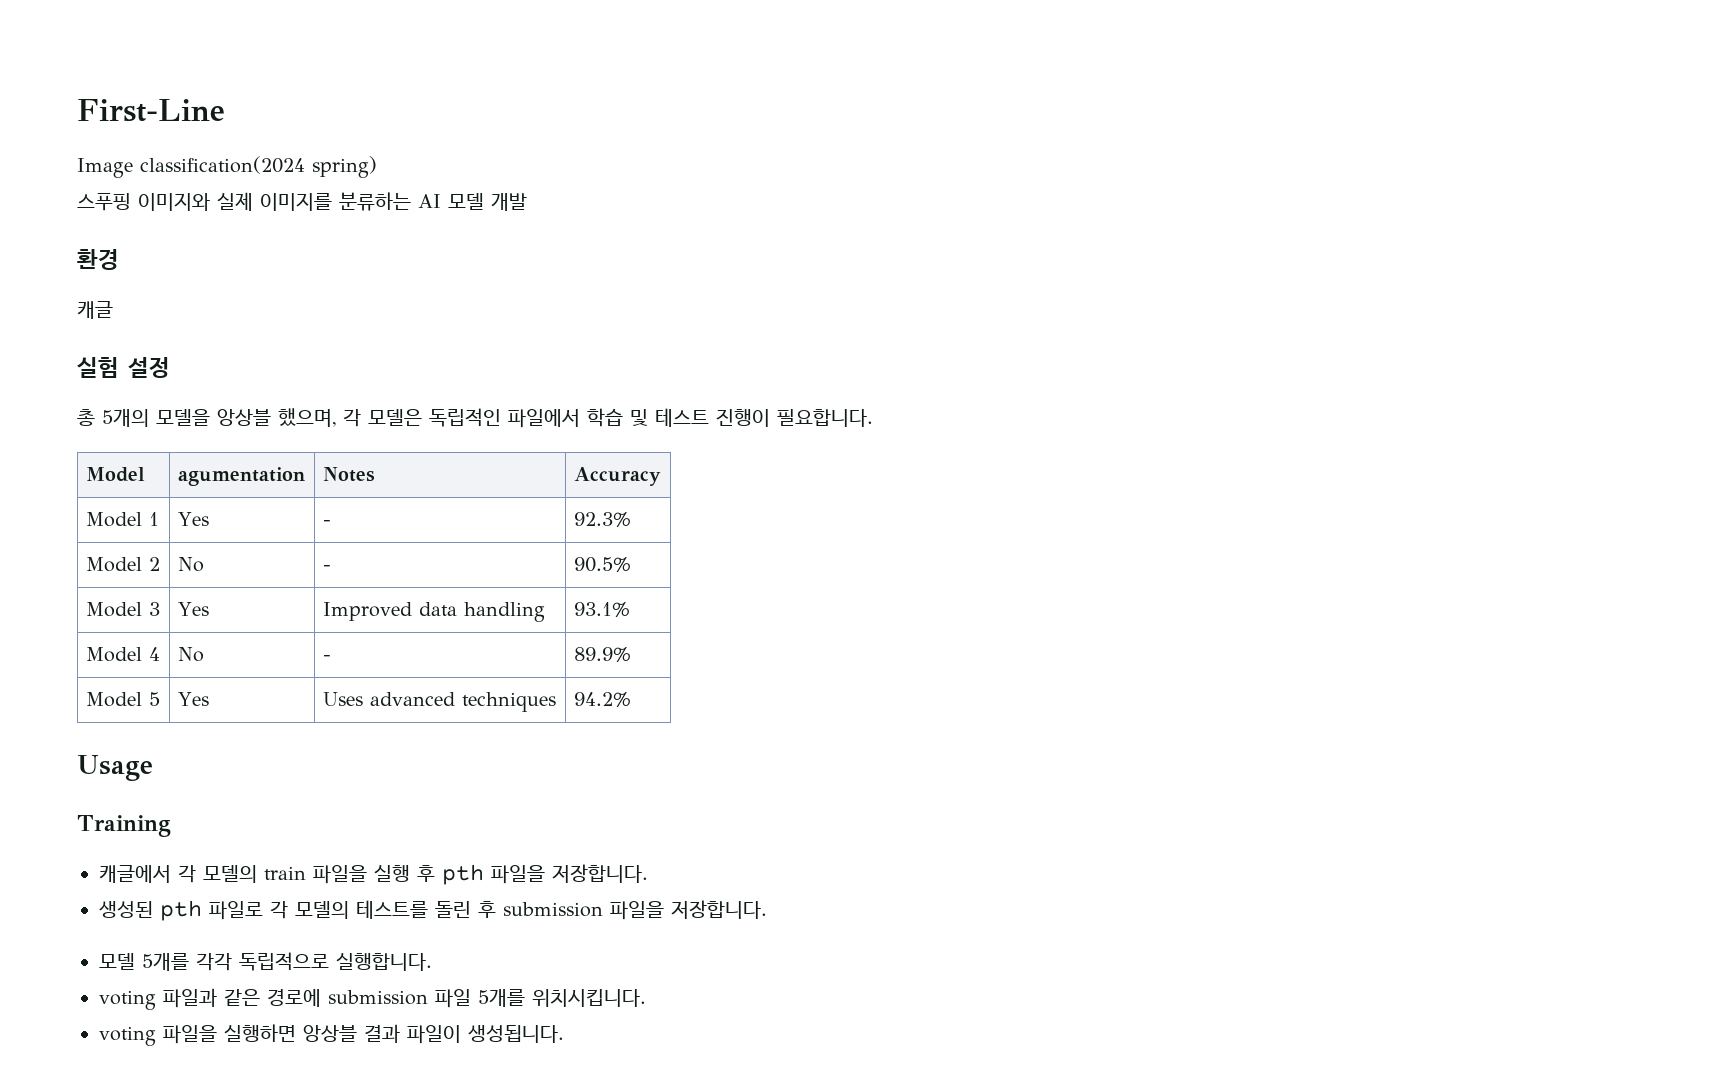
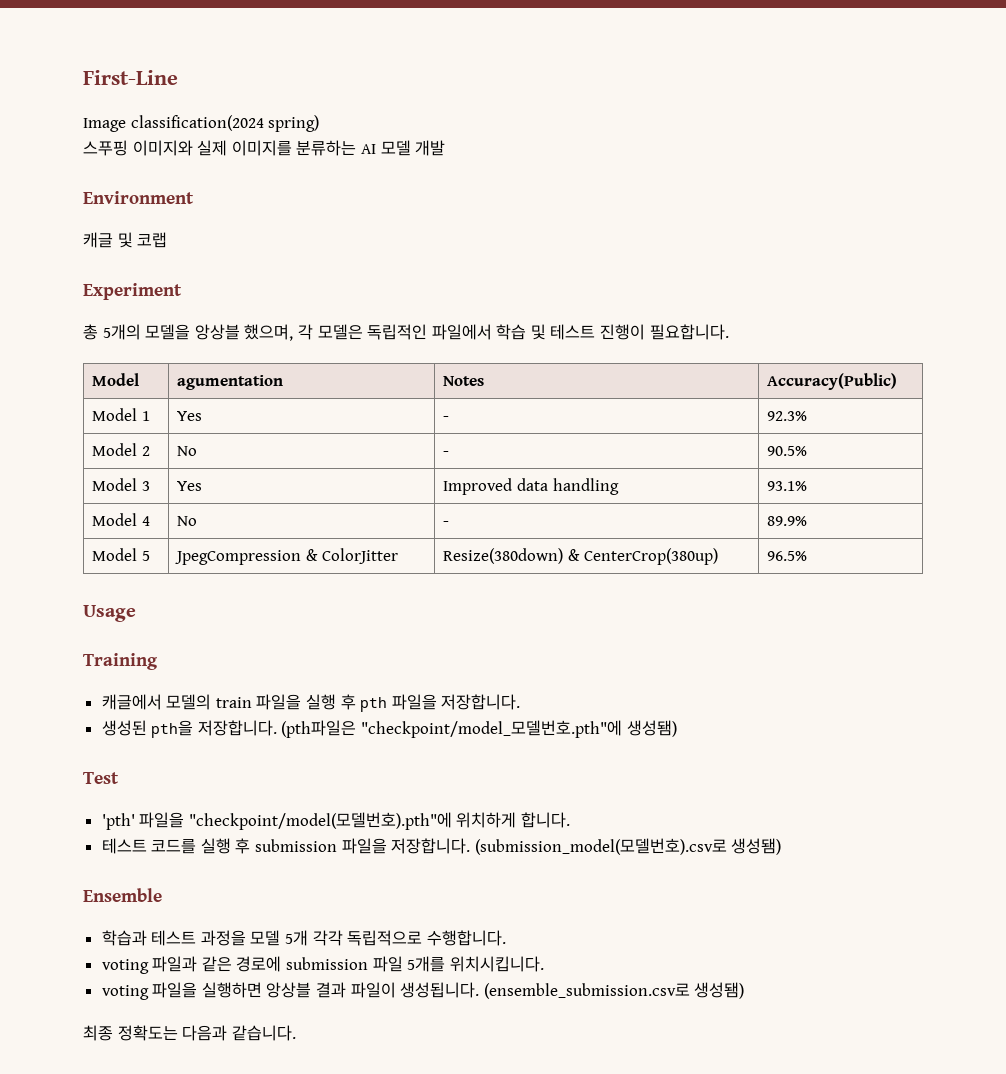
- 환경
+ Environment
- 캐글
- 실험 설정
+ 캐글 및 코랩
+ Experiment
- Model | agumentation | Notes | Accuracy
+ Model | agumentation | Notes | Accuracy(Public)
- Model 5 | Yes | Uses advanced techniques | 94.2%
+ Model 5 | JpegCompression & ColorJitter | Resize(380down) & CenterCrop(380up) | 96.5%
- 캐글에서 각 모델의 train 파일을 실행 후 pth 파일을 저장합니다.
+ 캐글에서 모델의 train 파일을 실행 후 pth 파일을 저장합니다.
- 생성된 pth 파일로 각 모델의 테스트를 돌린 후 submission 파일을 저장합니다.
- 모델 5개를 각각 독립적으로 실행합니다.
+ 생성된 pth을 저장합니다. (pth파일은 "checkpoint/model_모델번호.pth"에 생성됌)
+ Test
+ 'pth' 파일을 "checkpoint/model(모델번호).pth"에 위치하게 합니다.
+ 테스트 코드를 실행 후 submission 파일을 저장합니다. (submission_model(모델번호).csv로 생성됌)
+ Ensemble
+ 학습과 테스트 과정을 모델 5개 각각 독립적으로 수행합니다.
+ (ensemble_submission.csv로 생성됌)
+ 최종 정확도는 다음과 같습니다.

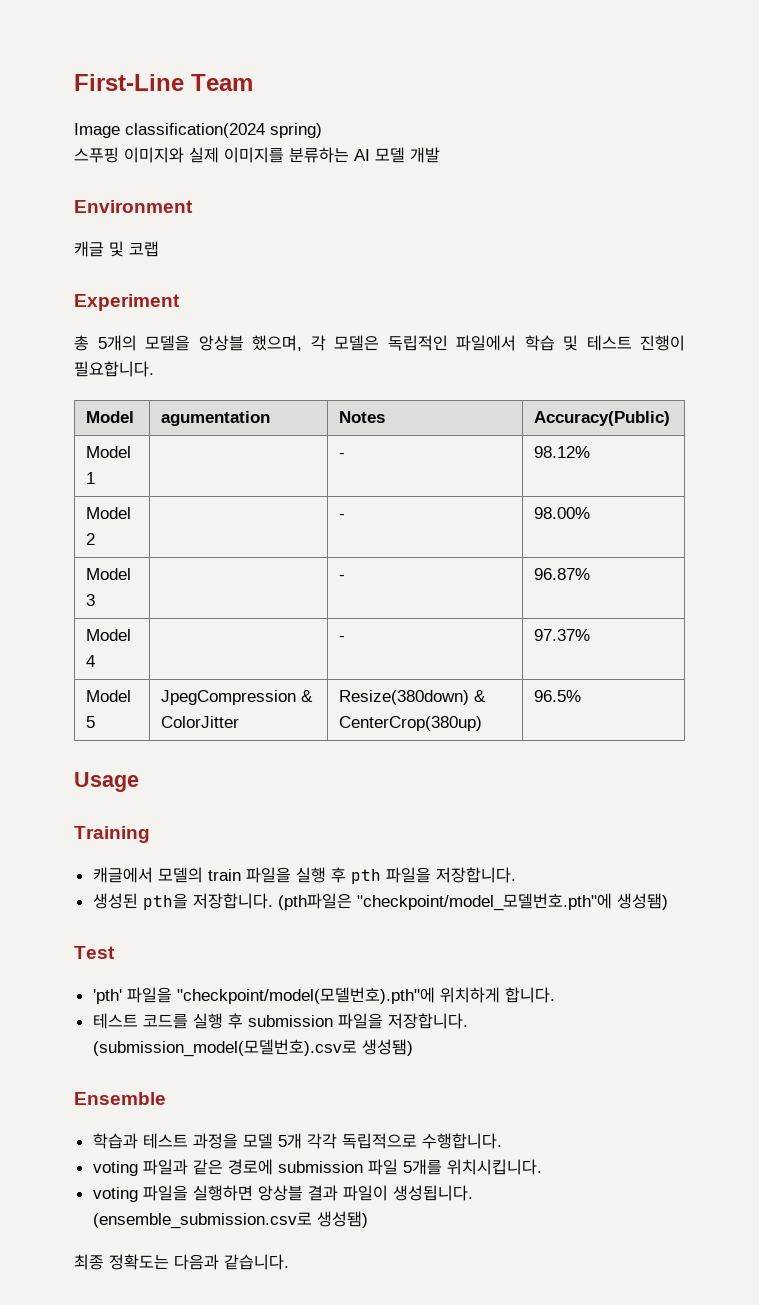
- First-Line
+ First-Line Team
- Model 1 | Yes | - | 92.3%
+ Model 1 | | - | 98.12%
- Model 2 | No | - | 90.5%
+ Model 2 | | - | 98.00%
- Model 3 | Yes | Improved data handling | 93.1%
+ Model 3 | | - | 96.87%
- Model 4 | No | - | 89.9%
+ Model 4 | | - | 97.37%

